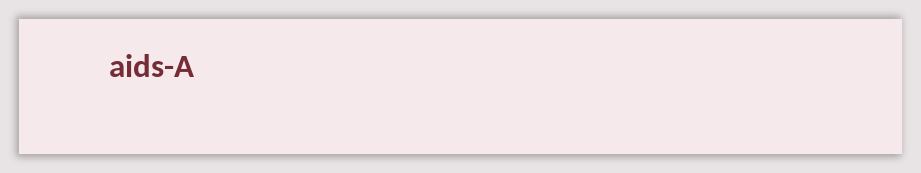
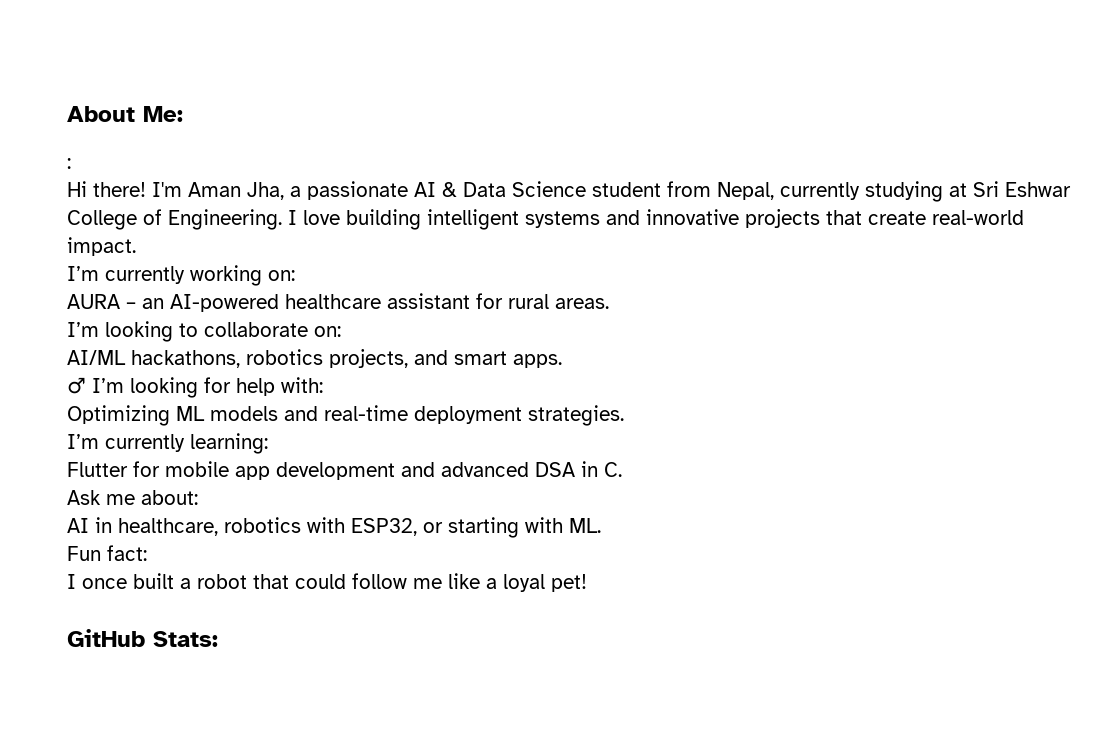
- aids-A
+ About Me:
+ :
+ Hi there! I'm Aman Jha, a passionate AI & Data Science student from Nepal, currently studying at Sri Eshwar College of Engineering. I love building intelligent systems and innovative projects that create real-world impact.
+ I’m currently working on:
+ AURA – an AI-powered healthcare assistant for rural areas.
+ I’m looking to collaborate on:
+ AI/ML hackathons, robotics projects, and smart apps.
+ ♂ I’m looking for help with:
+ Optimizing ML models and real-time deployment strategies.
+ I’m currently learning:
+ Flutter for mobile app development and advanced DSA in C.
+ Ask me about:
+ AI in healthcare, robotics with ESP32, or starting with ML.
+ Fun fact:
+ I once built a robot that could follow me like a loyal pet!
+ GitHub Stats:

